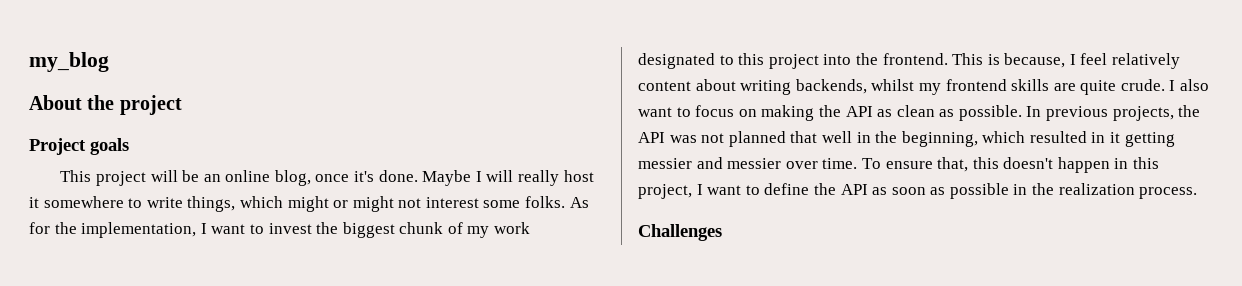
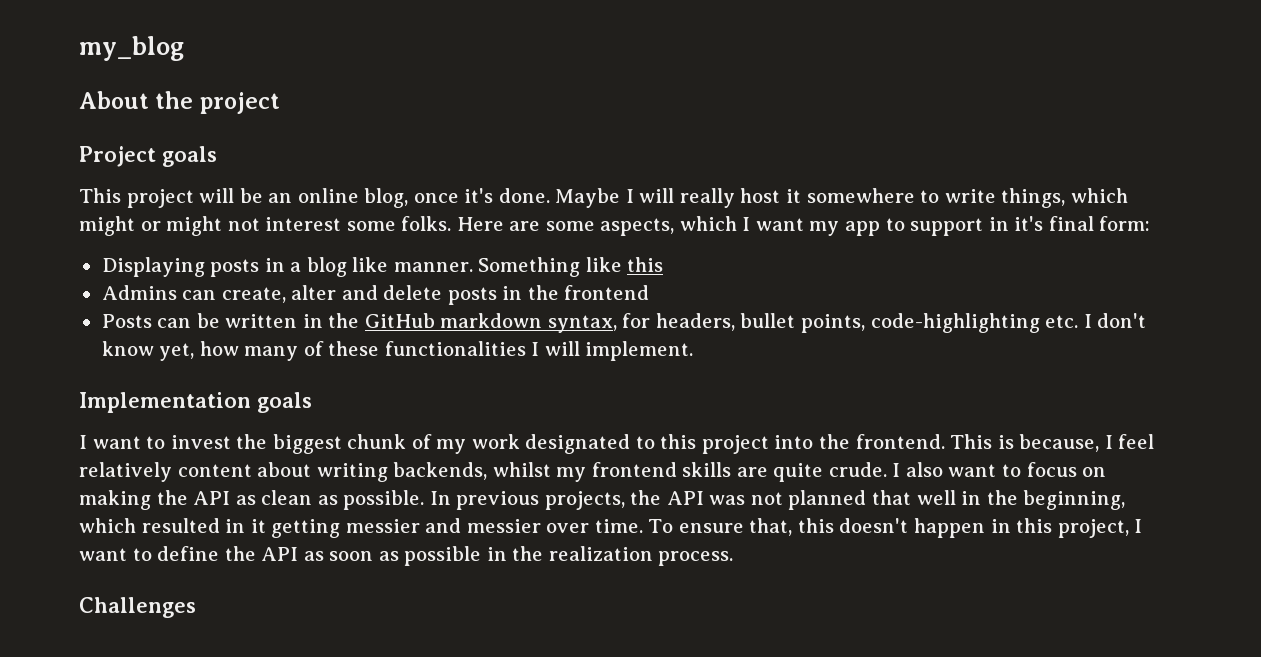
- As for the implementation, I want to invest the biggest chunk of my work designated to this project into the frontend.
+ Here are some aspects, which I want my app to support in it's final form:
+ Displaying posts in a blog like manner. Something like this
+ Admins can create, alter and delete posts in the frontend
+ Posts can be written in the GitHub markdown syntax, for headers, bullet points, code-highlighting etc. I don't know yet, how many of these functionalities I will implement.
+ Implementation goals
+ I want to invest the biggest chunk of my work designated to this project into the frontend.

